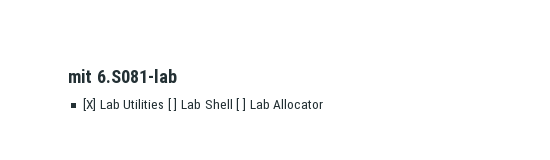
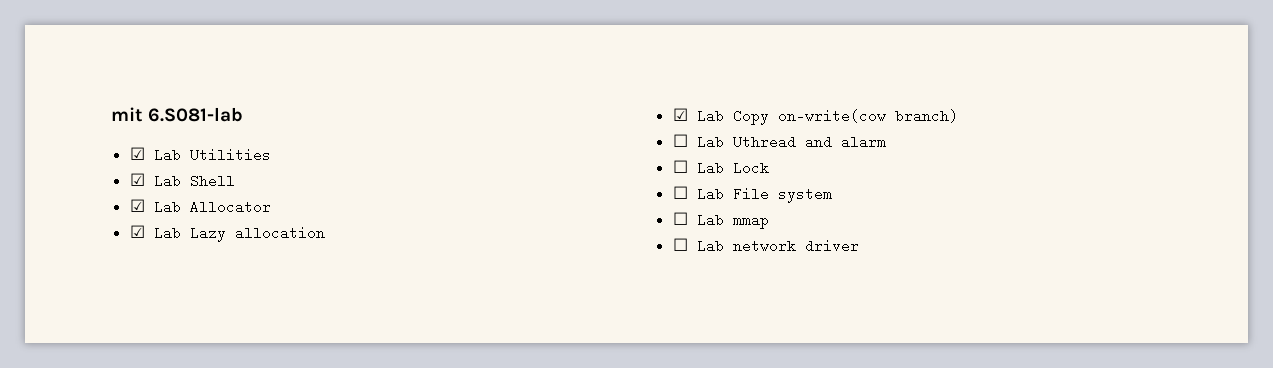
- [X] Lab Utilities [ ] Lab Shell [ ] Lab Allocator
+ ☑ Lab Utilities
+ ☑ Lab Shell
+ ☑ Lab Allocator
+ ☑ Lab Lazy allocation
+ ☑ Lab Copy on-write(cow branch)
+ ☐ Lab Uthread and alarm
+ ☐ Lab Lock
+ ☐ Lab File system
+ ☐ Lab mmap
+ ☐ Lab network driver

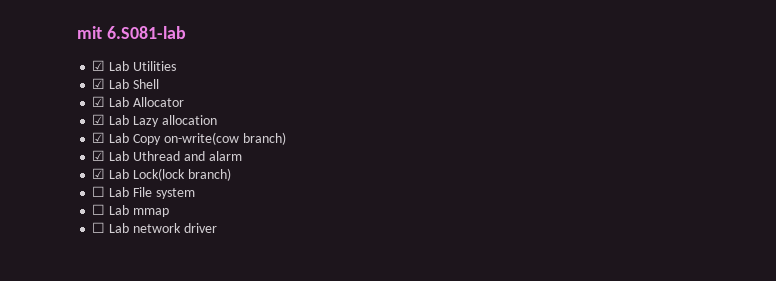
- ☐ Lab Uthread and alarm
+ ☑ Lab Uthread and alarm
- ☐ Lab Lock
+ ☑ Lab Lock(lock branch)

